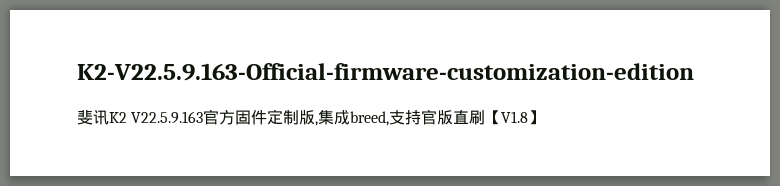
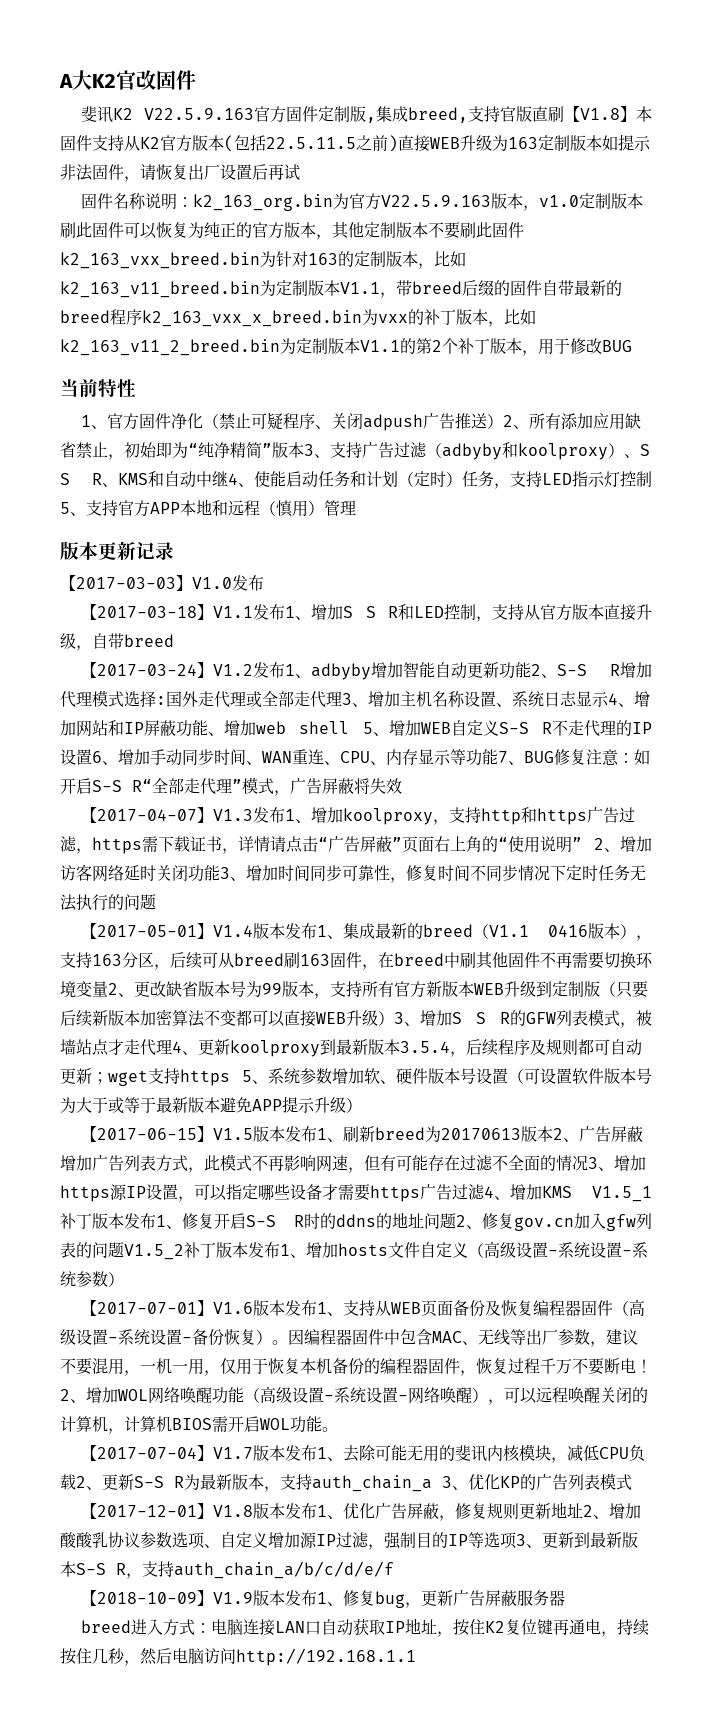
- K2-V22.5.9.163-Official-firmware-customization-edition
+ A大K2官改固件
- 斐讯K2 V22.5.9.163官方固件定制版,集成breed,支持官版直刷【V1.8】
+ 斐讯K2 V22.5.9.163官方固件定制版,集成breed,支持官版直刷【V1.8】本固件支持从K2官方版本(包括22.5.11.5之前)直接WEB升级为163定制版本如提示非法固件，请恢复出厂设置后再试
+ 固件名称说明：k2_163_org.bin为官方V22.5.9.163版本，v1.0定制版本刷此固件可以恢复为纯正的官方版本，其他定制版本不要刷此固件k2_163_vxx_breed.bin为针对163的定制版本，比如k2_163_v11_breed.bin为定制版本V1.1，带breed后缀的固件自带最新的breed程序k2_163_vxx_x_breed.bin为vxx的补丁版本，比如k2_163_v11_2_breed.bin为定制版本V1.1的第2个补丁版本，用于修改BUG
+ 当前特性
+ 1、官方固件净化（禁止可疑程序、关闭adpush广告推送）2、所有添加应用缺省禁止，初始即为“纯净精简”版本3、支持广告过滤（adbyby和koolproxy）、S S R、KMS和自动中继4、使能启动任务和计划（定时）任务，支持LED指示灯控制5、支持官方APP本地和远程（慎用）管理
+ 版本更新记录
+ 【2017-03-03】V1.0发布
+ 【2017-03-18】V1.1发布1、增加S S R和LED控制，支持从官方版本直接升级，自带breed
+ 【2017-03-24】V1.2发布1、adbyby增加智能自动更新功能2、S-S R增加代理模式选择:国外走代理或全部走代理3、增加主机名称设置、系统日志显示4、增加网站和IP屏蔽功能、增加web shell 5、增加WEB自定义S-S R不走代理的IP设置6、增加手动同步时间、WAN重连、CPU、内存显示等功能7、BUG修复注意：如开启S-S R“全部走代理”模式，广告屏蔽将失效
+ 【2017-04-07】V1.3发布1、增加koolproxy，支持http和https广告过滤，https需下载证书，详情请点击“广告屏蔽”页面右上角的“使用说明” 2、增加访客网络延时关闭功能3、增加时间同步可靠性，修复时间不同步情况下定时任务无法执行的问题
+ 【2017-05-01】V1.4版本发布1、集成最新的breed（V1.1 0416版本），支持163分区，后续可从breed刷163固件，在breed中刷其他固件不再需要切换环境变量2、更改缺省版本号为99版本，支持所有官方新版本WEB升级到定制版（只要后续新版本加密算法不变都可以直接WEB升级）3、增加S S R的GFW列表模式，被墙站点才走代理4、更新koolproxy到最新版本3.5.4，后续程序及规则都可自动更新；wget支持https 5、系统参数增加软、硬件版本号设置（可设置软件版本号为大于或等于最新版本避免APP提示升级）
+ 【2017-06-15】V1.5版本发布1、刷新breed为20170613版本2、广告屏蔽增加广告列表方式，此模式不再影响网速，但有可能存在过滤不全面的情况3、增加https源IP设置，可以指定哪些设备才需要https广告过滤4、增加KMS V1.5_1补丁版本发布1、修复开启S-S R时的ddns的地址问题2、修复gov.cn加入gfw列表的问题V1.5_2补丁版本发布1、增加hosts文件自定义（高级设置-系统设置-系统参数）
+ 【2017-07-01】V1.6版本发布1、支持从WEB页面备份及恢复编程器固件（高级设置-系统设置-备份恢复）。因编程器固件中包含MAC、无线等出厂参数，建议不要混用，一机一用，仅用于恢复本机备份的编程器固件，恢复过程千万不要断电！2、增加WOL网络唤醒功能（高级设置-系统设置-网络唤醒），可以远程唤醒关闭的计算机，计算机BIOS需开启WOL功能。
+ 【2017-07-04】V1.7版本发布1、去除可能无用的斐讯内核模块，减低CPU负载2、更新S-S R为最新版本，支持auth_chain_a 3、优化KP的广告列表模式
+ 【2017-12-01】V1.8版本发布1、优化广告屏蔽，修复规则更新地址2、增加酸酸乳协议参数选项、自定义增加源IP过滤，强制目的IP等选项3、更新到最新版本S-S R，支持auth_chain_a/b/c/d/e/f
+ 【2018-10-09】V1.9版本发布1、修复bug，更新广告屏蔽服务器
+ breed进入方式：电脑连接LAN口自动获取IP地址，按住K2复位键再通电，持续按住几秒，然后电脑访问http://192.168.1.1

